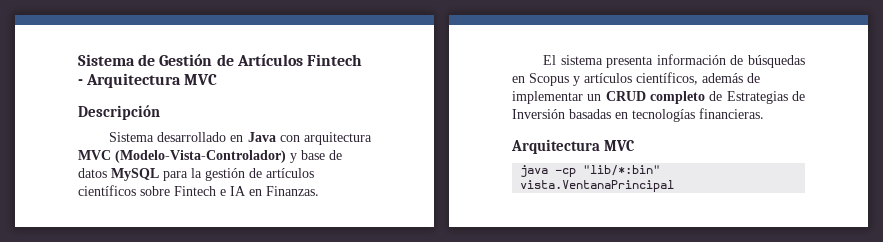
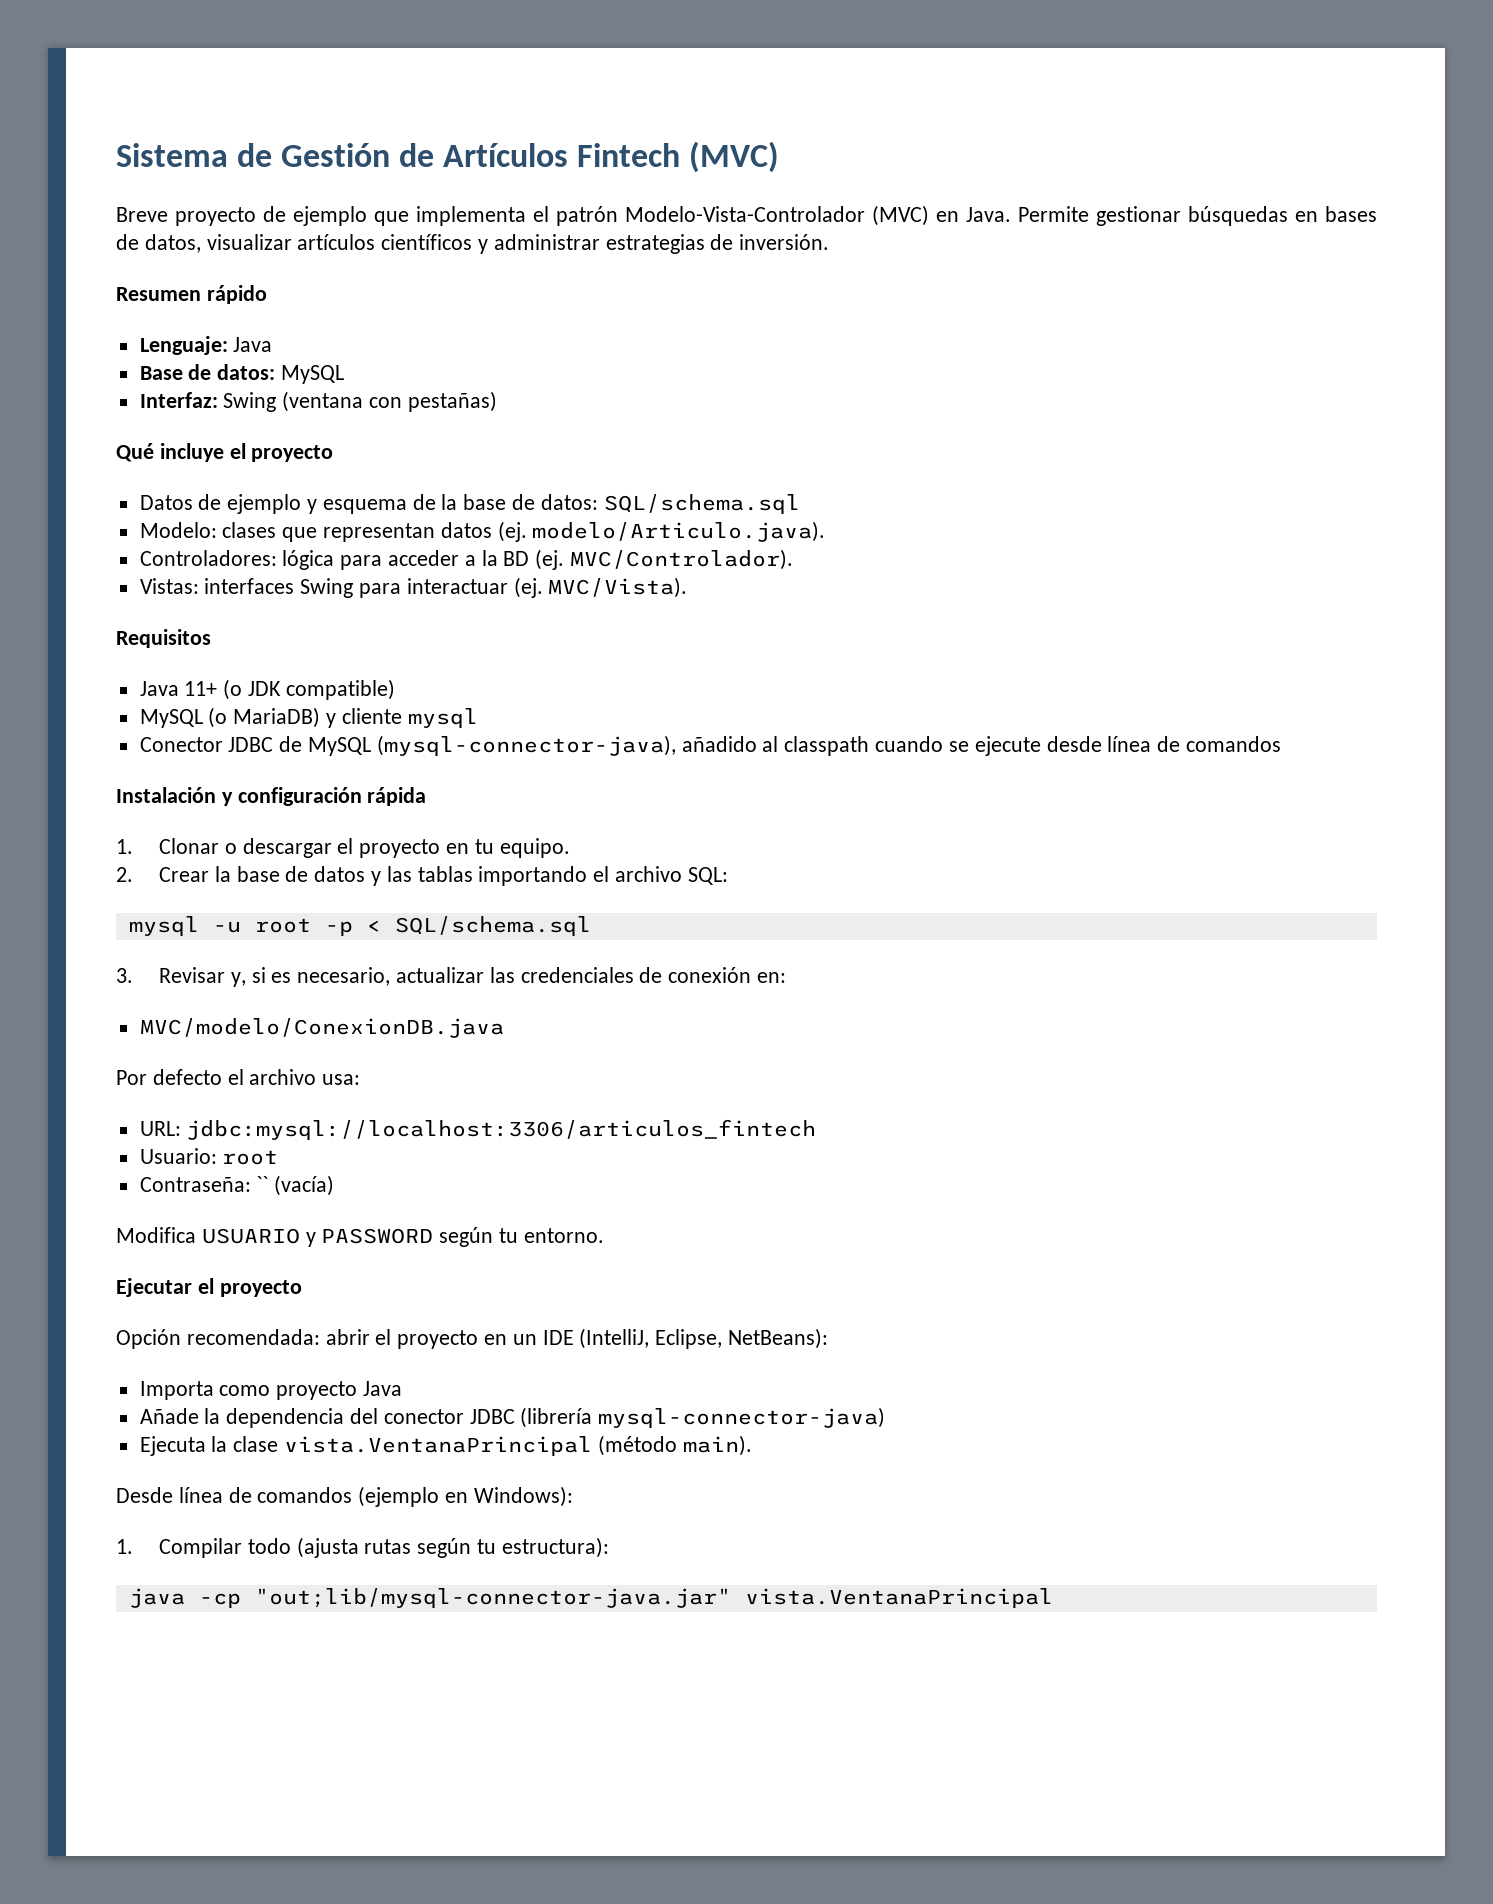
- Sistema de Gestión de Artículos Fintech - Arquitectura MVC
- Descripción
- Sistema desarrollado en Java con arquitectura MVC (Modelo-Vista-Controlador) y base de datos MySQL para la gestión de artículos científicos sobre Fintech e IA en Finanzas.
- El sistema presenta información de búsquedas en Scopus y artículos científicos, además de implementar un CRUD completo de Estrategias de Inversión basadas en tecnologías financieras.
- Arquitectura MVC
+ Sistema de Gestión de Artículos Fintech (MVC)
+ Breve proyecto de ejemplo que implementa el patrón Modelo-Vista-Controlador (MVC) en Java. Permite gestionar búsquedas en bases de datos, visualizar artículos científicos y administrar estrategias de inversión.
+ Resumen rápido
+ Lenguaje: Java
+ Base de datos: MySQL
+ Interfaz: Swing (ventana con pestañas)
+ Qué incluye el proyecto
+ Datos de ejemplo y esquema de la base de datos: SQL/schema.sql
+ Modelo: clases que representan datos (ej. modelo/Articulo.java).
+ Controladores: lógica para acceder a la BD (ej. MVC/Controlador).
+ Vistas: interfaces Swing para interactuar (ej. MVC/Vista).
+ Requisitos
+ Java 11+ (o JDK compatible)
+ MySQL (o MariaDB) y cliente mysql
+ Conector JDBC de MySQL (mysql-connector-java), añadido al classpath cuando se ejecute desde línea de comandos
+ Instalación y configuración rápida
+ 1. Clonar o descargar el proyecto en tu equipo.
+ 2. Crear la base de datos y las tablas importando el archivo SQL:
+ mysql -u root -p < SQL/schema.sql
+ 3. Revisar y, si es necesario, actualizar las credenciales de conexión en:
+ MVC/modelo/ConexionDB.java
+ Por defecto el archivo usa:
+ URL: jdbc:mysql://localhost:3306/articulos_fintech
+ Usuario: root
+ Contraseña: `` (vacía)
+ Modifica USUARIO y PASSWORD según tu entorno.
+ Ejecutar el proyecto
+ Opción recomendada: abrir el proyecto en un IDE (IntelliJ, Eclipse, NetBeans):
+ Importa como proyecto Java
+ Añade la dependencia del conector JDBC (librería mysql-connector-java)
+ Ejecuta la clase vista.VentanaPrincipal (método main).
+ Desde línea de comandos (ejemplo en Windows):
+ 1. Compilar todo (ajusta rutas según tu estructura):
- java -cp "lib/*:bin" vista.VentanaPrincipal
+ java -cp "out;lib/mysql-connector-java.jar" vista.VentanaPrincipal

